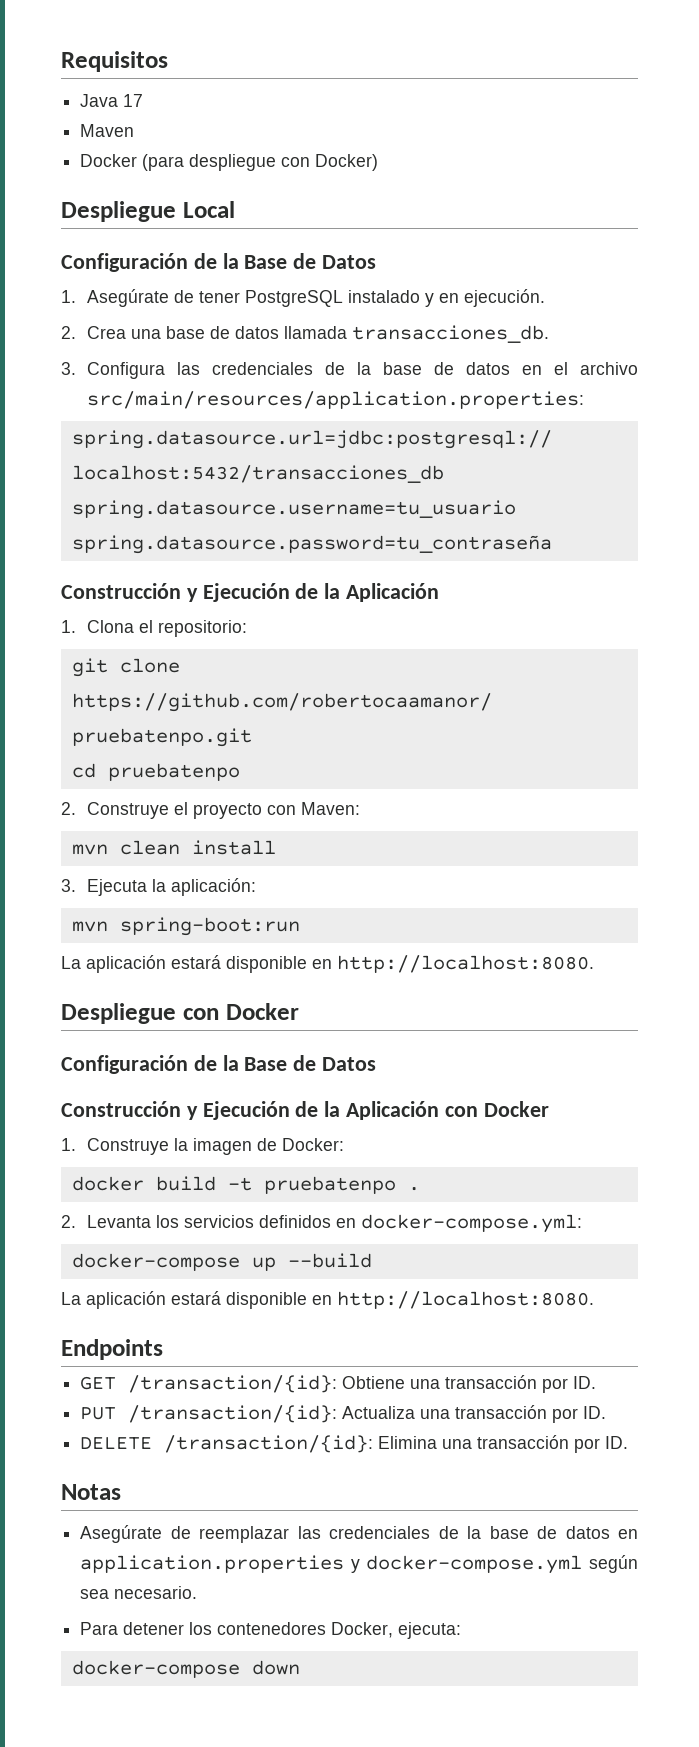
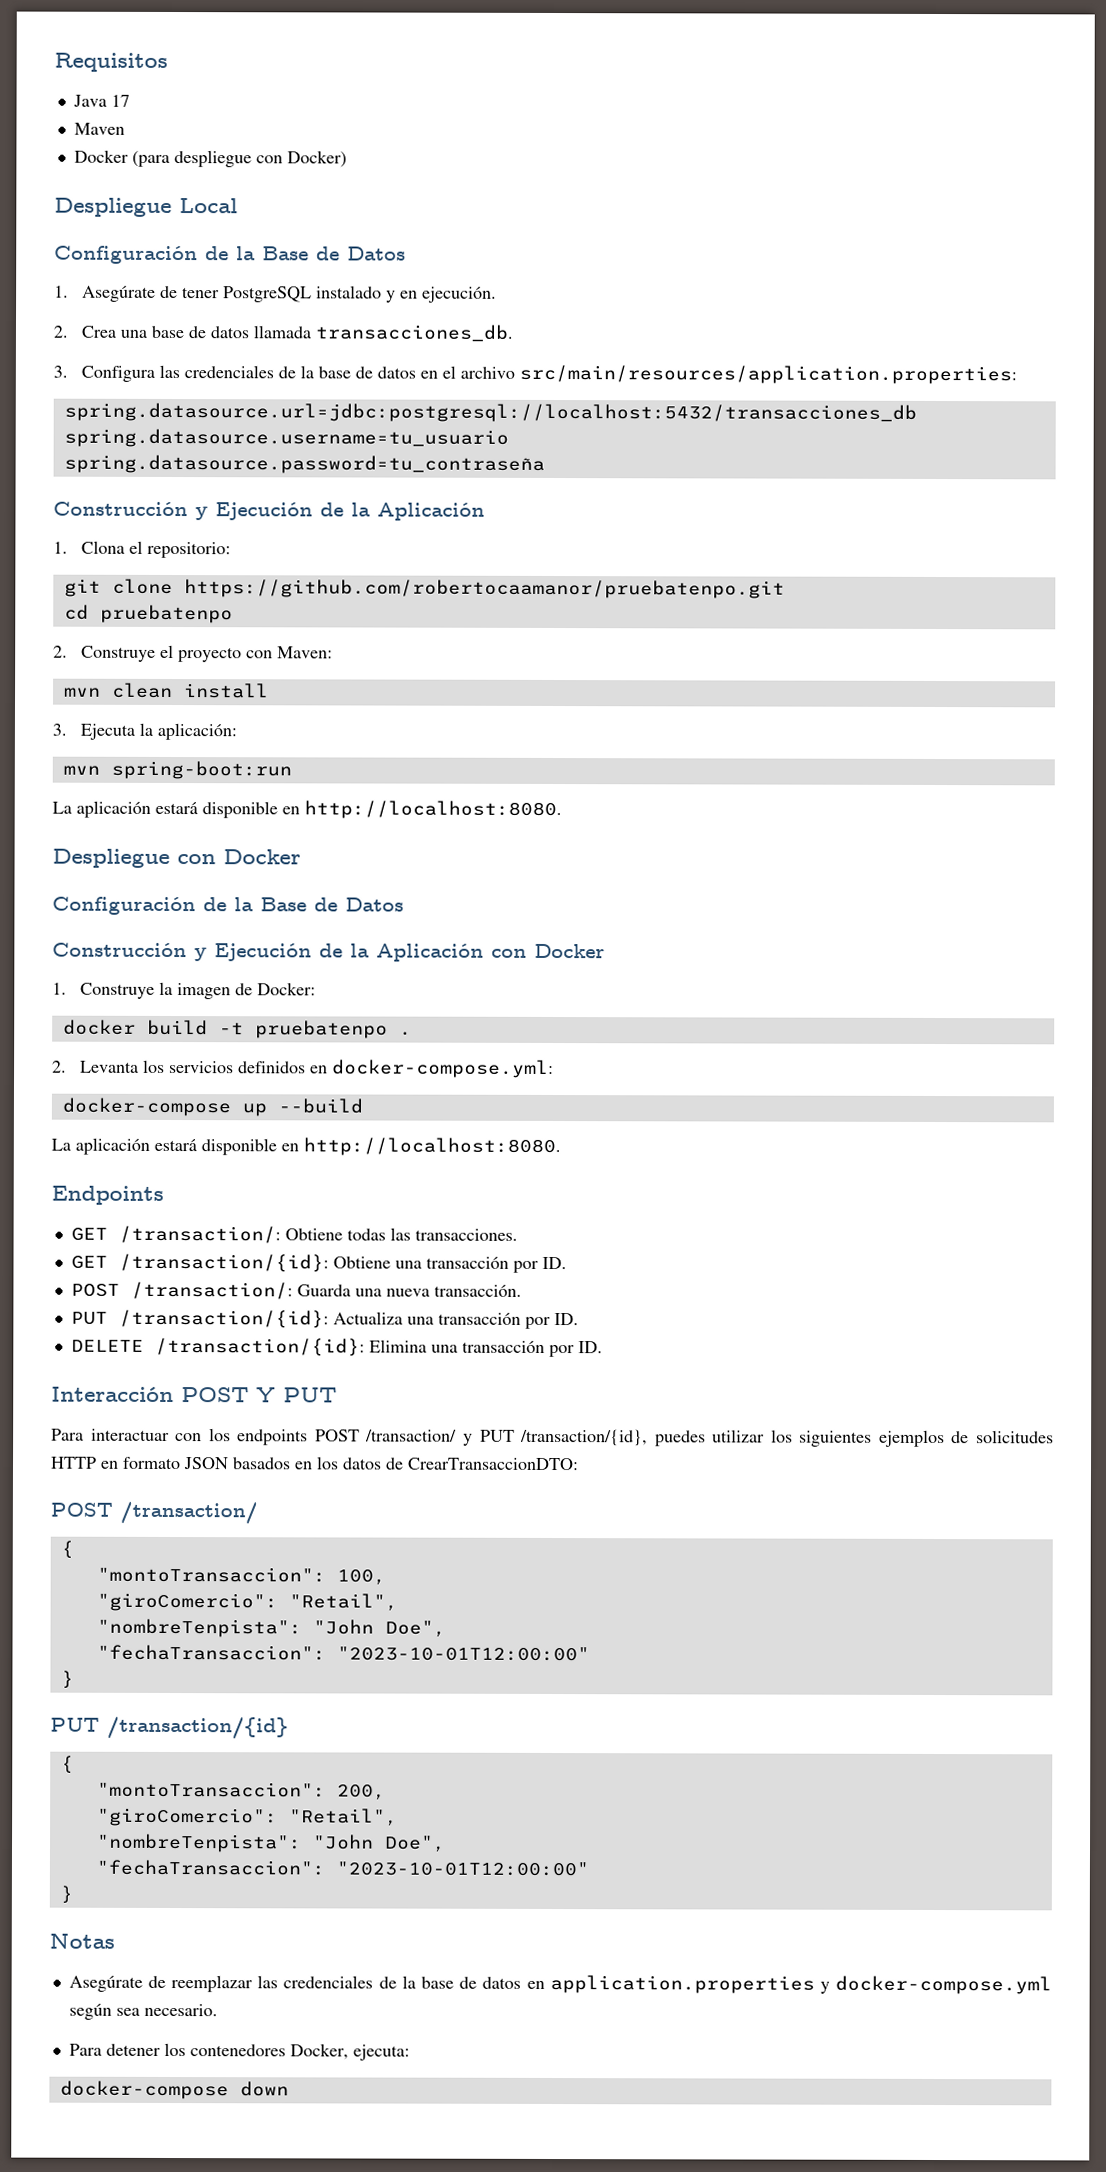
+ GET /transaction/: Obtiene todas las transacciones.
+ POST /transaction/: Guarda una nueva transacción.
+ Interacción POST Y PUT
+ Para interactuar con los endpoints POST /transaction/ y PUT /transaction/{id}, puedes utilizar los siguientes ejemplos de solicitudes HTTP en formato JSON basados en los datos de CrearTransaccionDTO:
+ POST /transaction/
+ {
+ "montoTransaccion": 100,
+ "giroComercio": "Retail",
+ "nombreTenpista": "John Doe",
+ "fechaTransaccion": "2023-10-01T12:00:00"
+ }
+ PUT /transaction/{id}
+ {
+ "montoTransaccion": 200,
+ "giroComercio": "Retail",
+ "nombreTenpista": "John Doe",
+ "fechaTransaccion": "2023-10-01T12:00:00"
+ }

